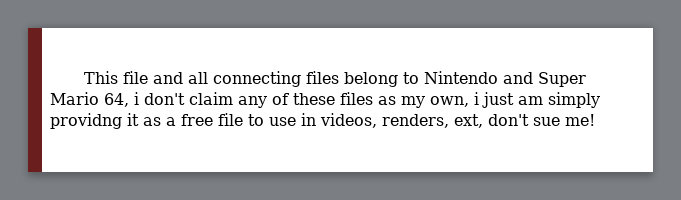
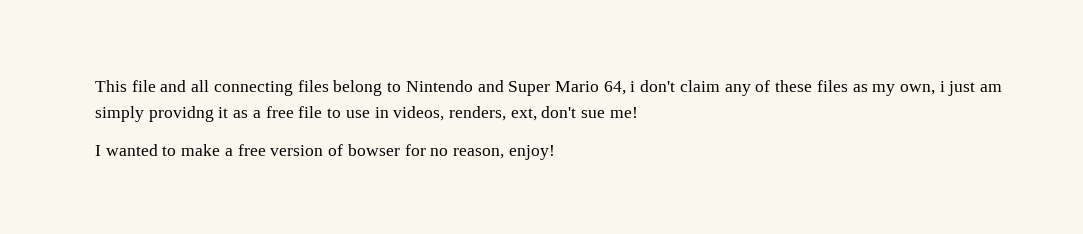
+ I wanted to make a free version of bowser for no reason, enjoy!

